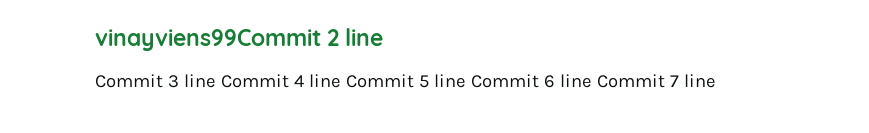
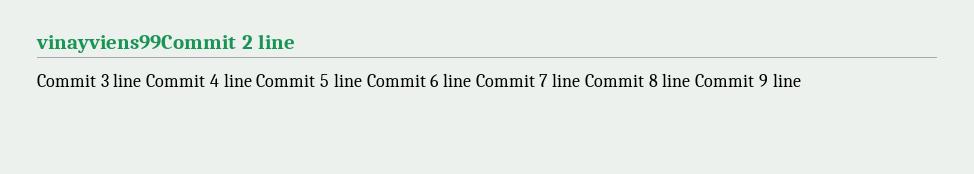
- Commit 3 line Commit 4 line Commit 5 line Commit 6 line Commit 7 line
+ Commit 3 line Commit 4 line Commit 5 line Commit 6 line Commit 7 line Commit 8 line Commit 9 line

